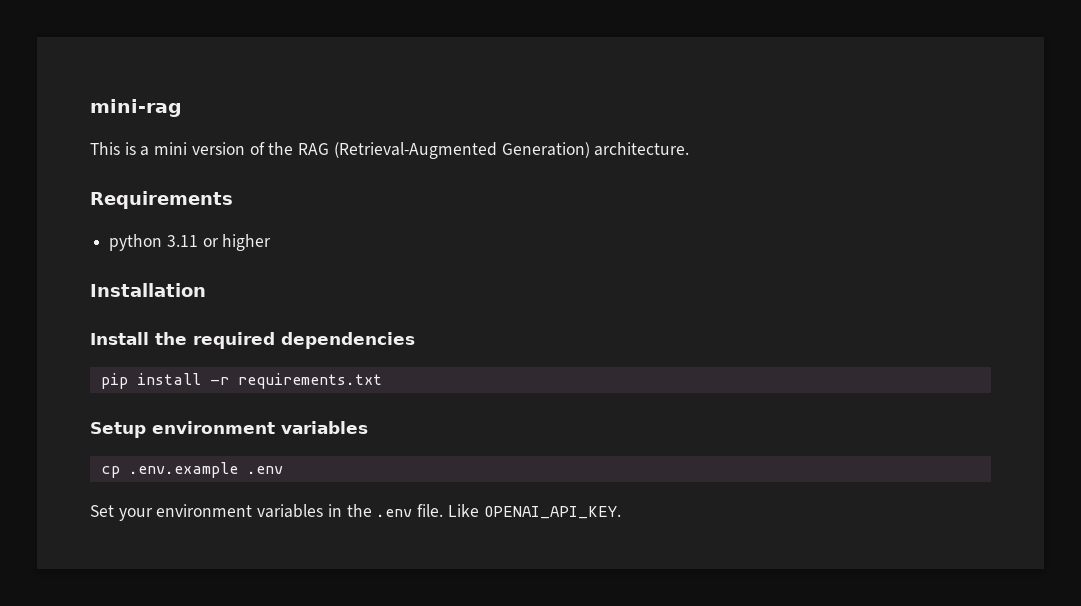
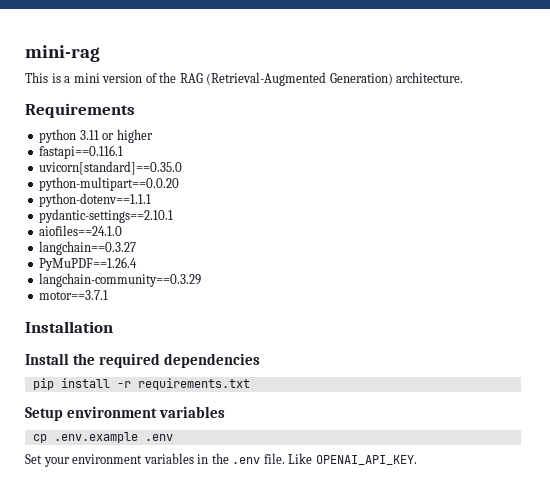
+ fastapi==0.116.1
+ uvicorn[standard]==0.35.0
+ python-multipart==0.0.20
+ python-dotenv==1.1.1
+ pydantic-settings==2.10.1
+ aiofiles==24.1.0
+ langchain==0.3.27
+ PyMuPDF==1.26.4
+ langchain-community==0.3.29
+ motor==3.7.1

